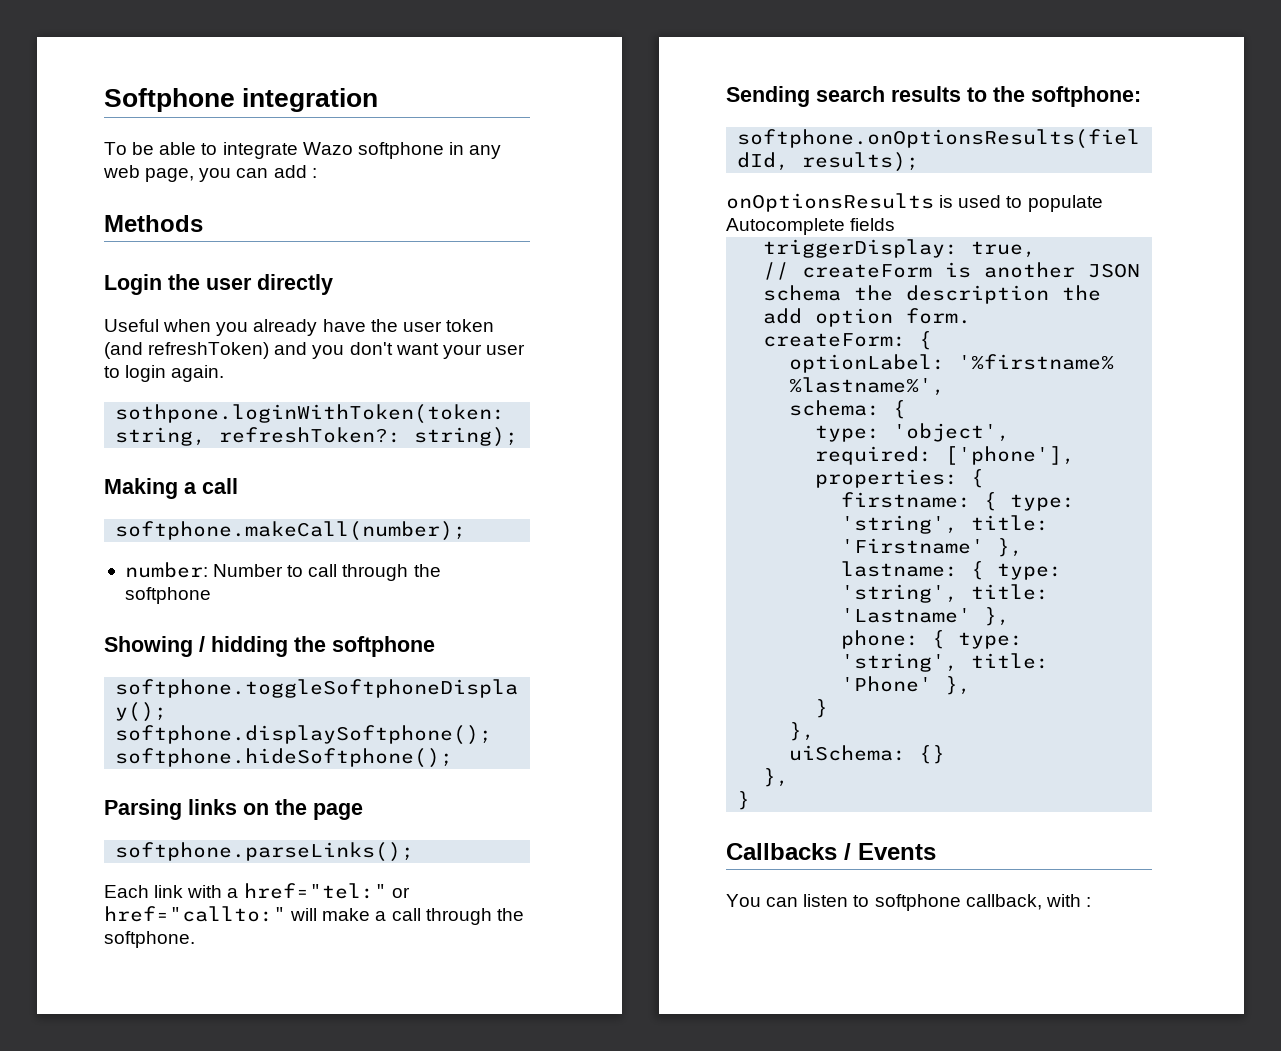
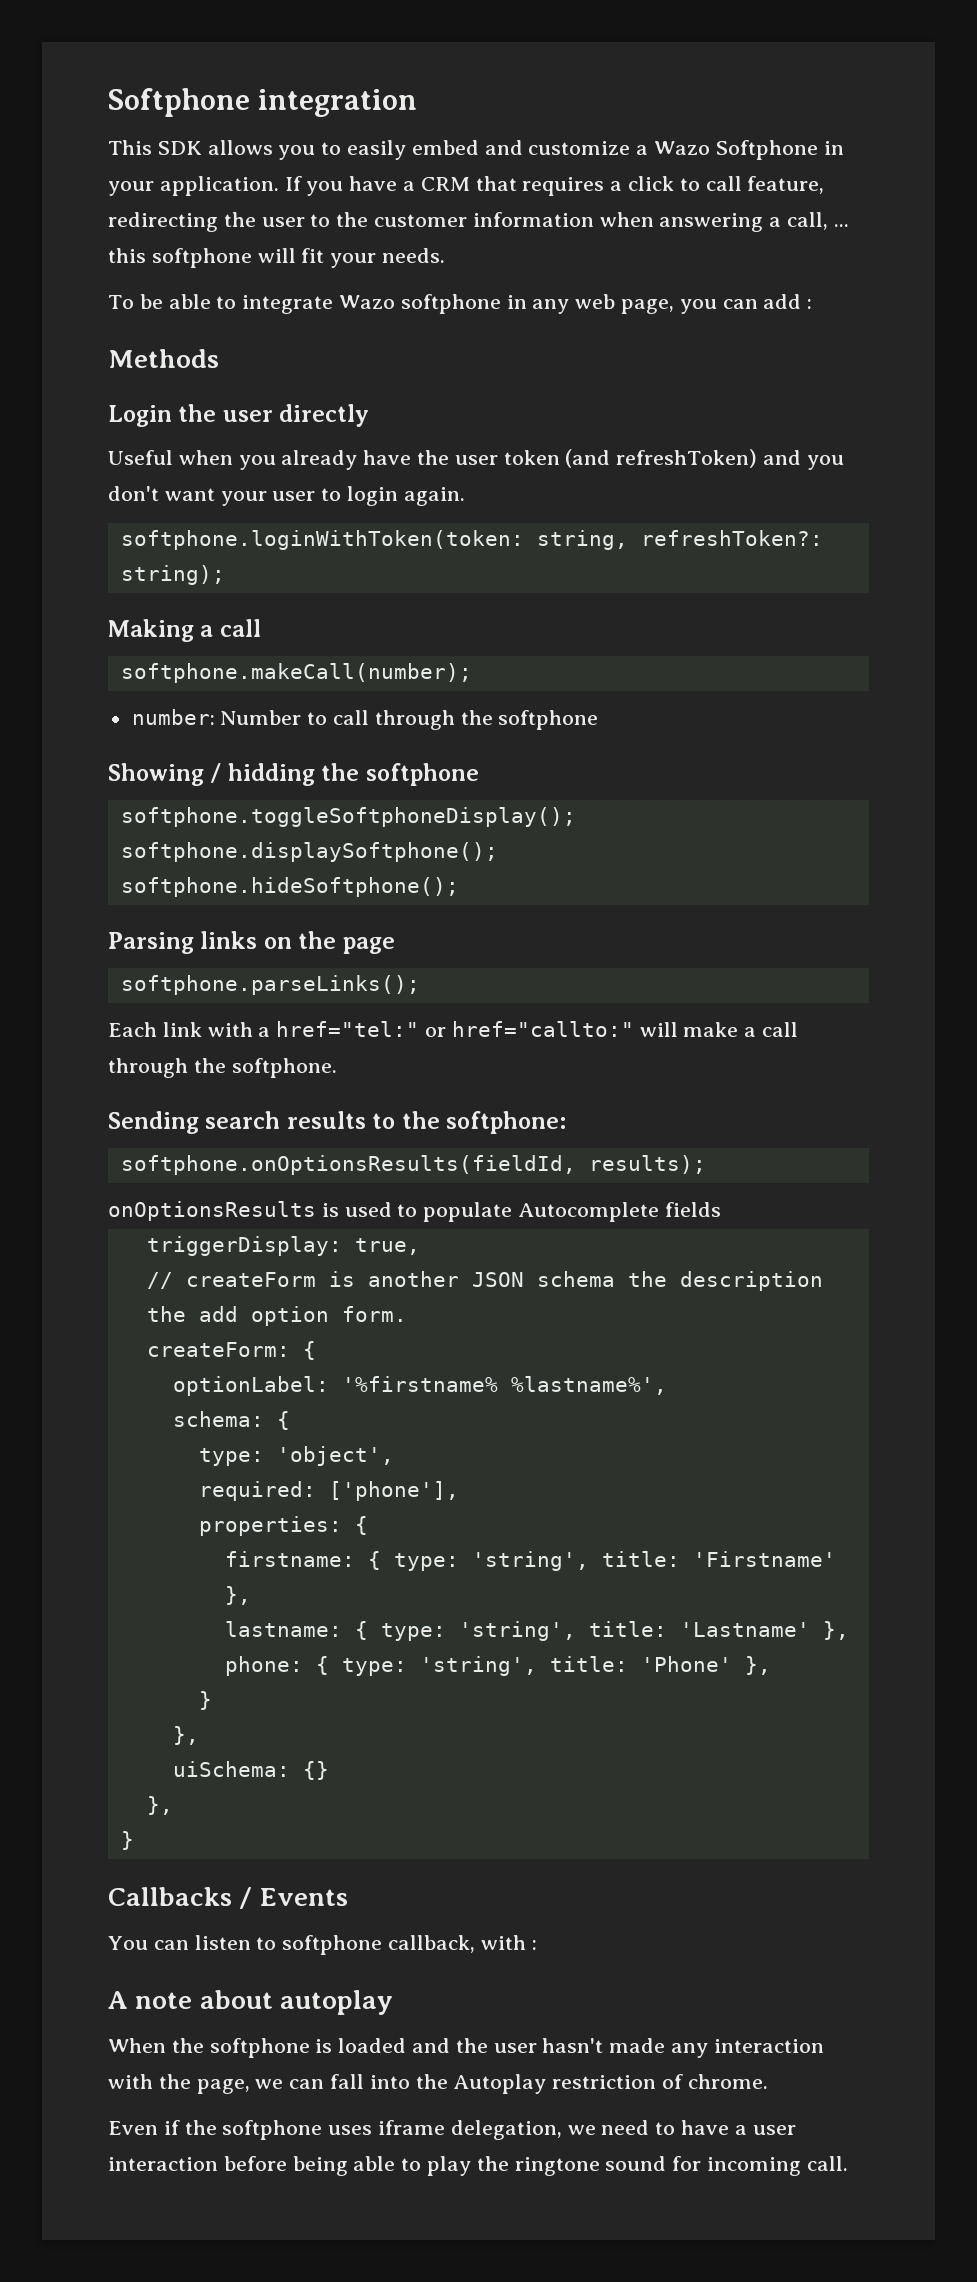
+ This SDK allows you to easily embed and customize a Wazo Softphone in your application. If you have a CRM that requires a click to call feature, redirecting the user to the customer information when answering a call, ... this softphone will fit your needs.
- sothpone.loginWithToken(token: string, refreshToken?: string);
+ softphone.loginWithToken(token: string, refreshToken?: string);
+ A note about autoplay
+ When the softphone is loaded and the user hasn't made any interaction with the page, we can fall into the Autoplay restriction of chrome.
+ Even if the softphone uses iframe delegation, we need to have a user interaction before being able to play the ringtone sound for incoming call.

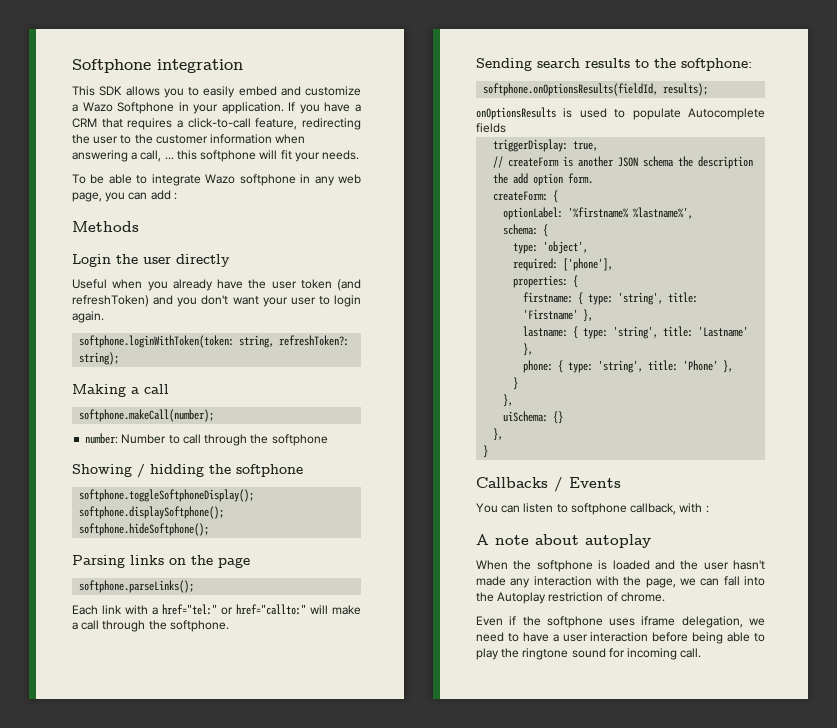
- If you have a CRM that requires a click to call feature, redirecting the user to the customer information when answering a call, ... this softphone will fit your needs.
+ If you have a CRM that requires a click-to-call feature, redirecting the user to the customer information when answering a call, ... this softphone will fit your needs.

